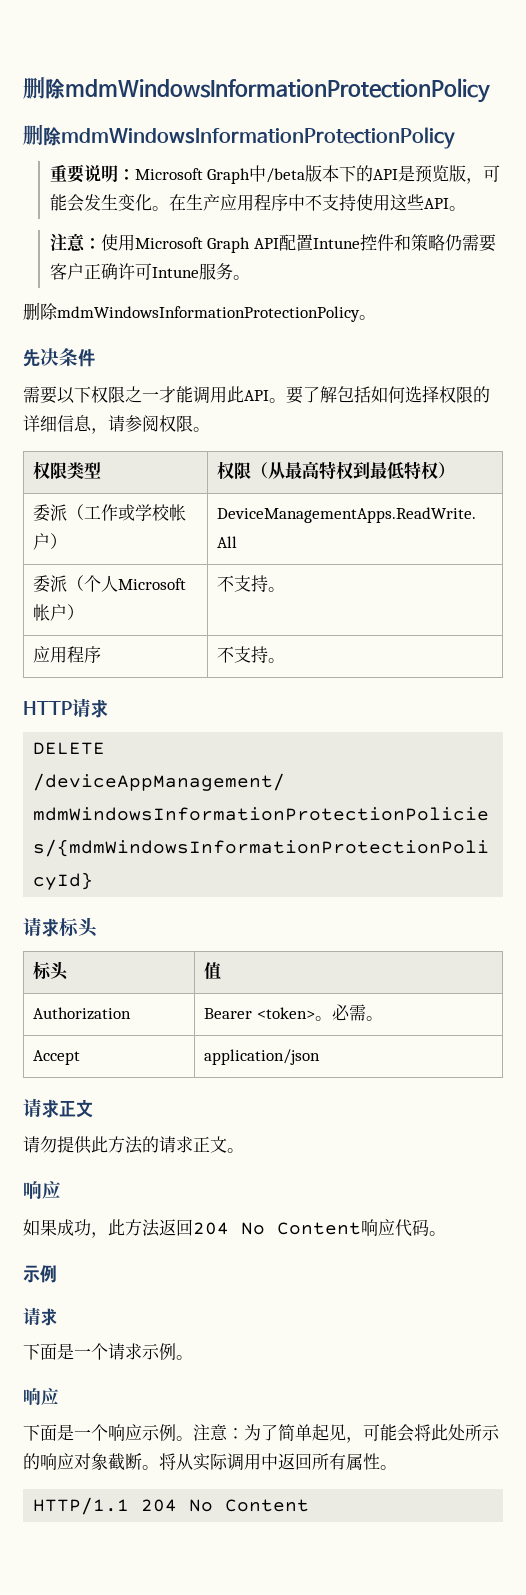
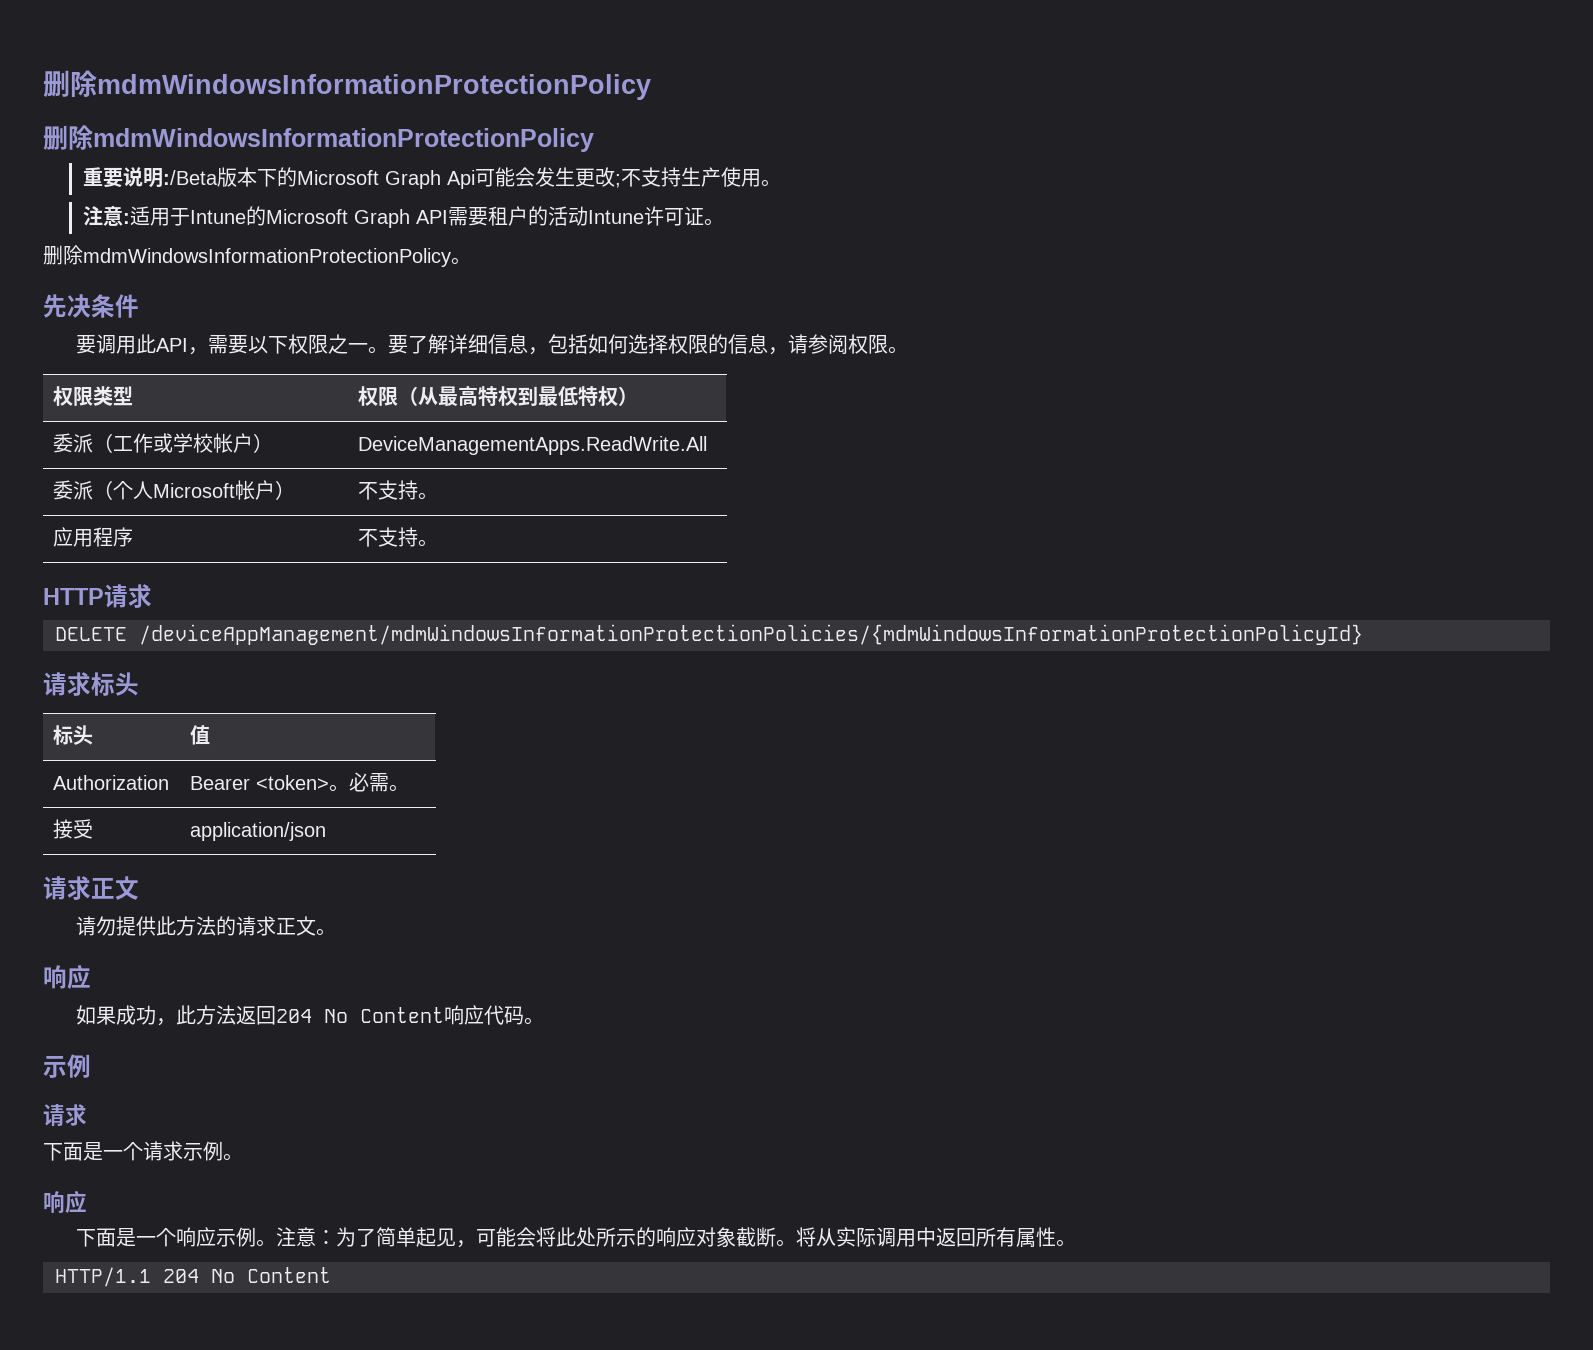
- 重要说明：Microsoft Graph中/beta版本下的API是预览版，可能会发生变化。在生产应用程序中不支持使用这些API。
- 注意：使用Microsoft Graph API配置Intune控件和策略仍需要客户正确许可Intune服务。
+ 重要说明:/Beta版本下的Microsoft Graph Api可能会发生更改;不支持生产使用。
+ 注意:适用于Intune的Microsoft Graph API需要租户的活动Intune许可证。
- 需要以下权限之一才能调用此API。要了解包括如何选择权限的详细信息，请参阅权限。
+ 要调用此API，需要以下权限之一。要了解详细信息，包括如何选择权限的信息，请参阅权限。
- Accept | application/json
+ 接受 | application/json

